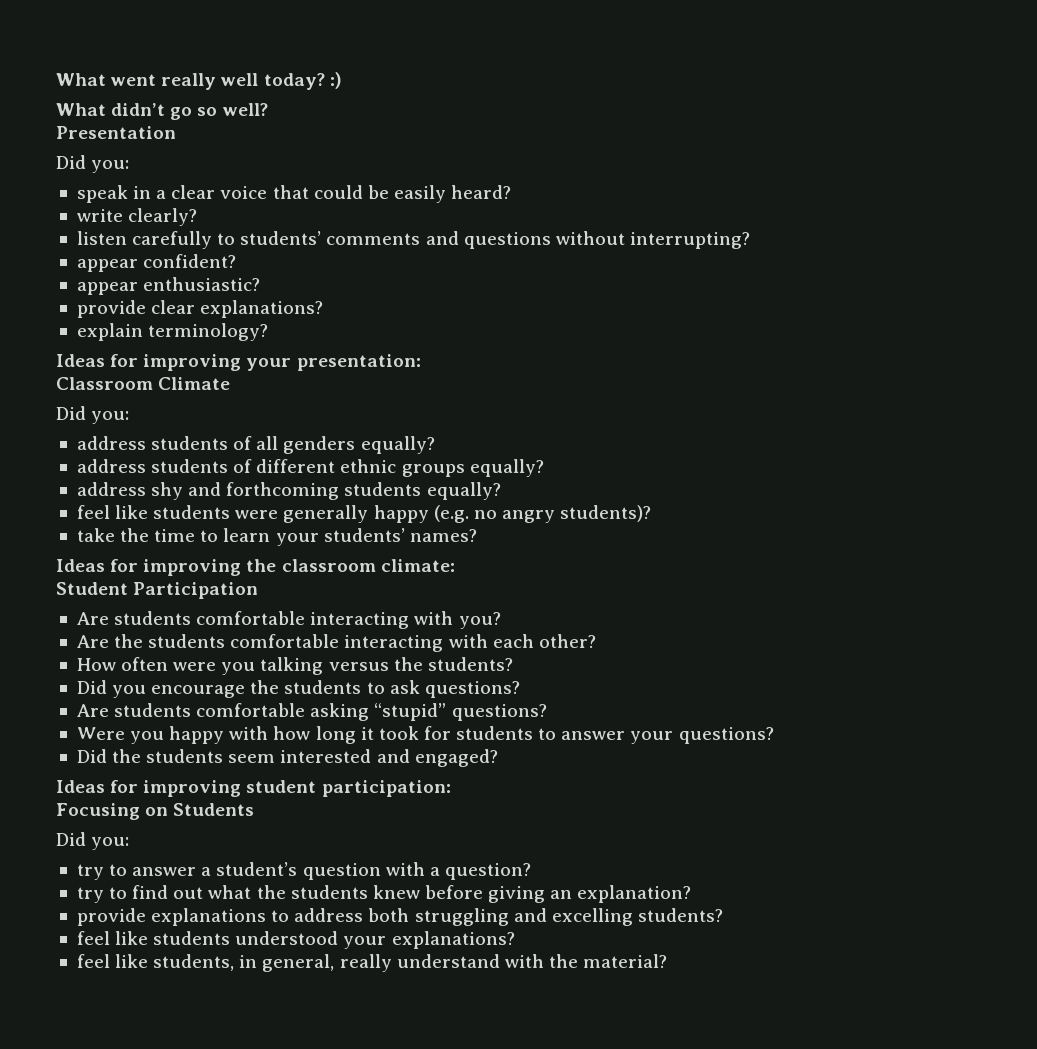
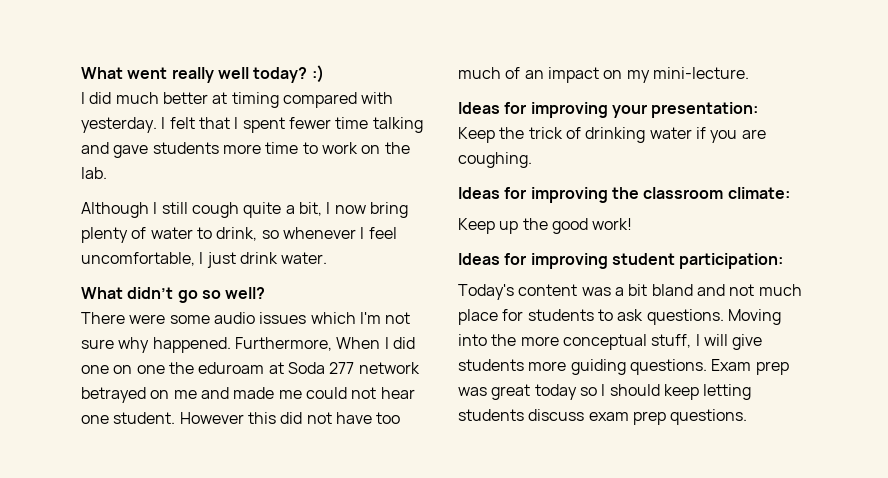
+ I did much better at timing compared with yesterday. I felt that I spent fewer time talking and gave students more time to work on the lab.
+ Although I still cough quite a bit, I now bring plenty of water to drink, so whenever I feel uncomfortable, I just drink water.
- Presentation
- Did you:
- speak in a clear voice that could be easily heard?
- write clearly?
- listen carefully to students’ comments and questions without interrupting?
- appear confident?
- appear enthusiastic?
- provide clear explanations?
- explain terminology?
+ There were some audio issues which I'm not sure why happened. Furthermore, When I did one on one the eduroam at Soda 277 network betrayed on me and made me could not hear one student. However this did not have too much of an impact on my mini-lecture.
- Classroom Climate
- Did you:
- address students of all genders equally?
- address students of different ethnic groups equally?
- address shy and forthcoming students equally?
- feel like students were generally happy (e.g. no angry students)?
- take the time to learn your students’ names?
+ Keep the trick of drinking water if you are coughing.
- Student Participation
- Are students comfortable interacting with you?
- Are the students comfortable interacting with each other?
- How often were you talking versus the students?
- Did you encourage the students to ask questions?
- Are students comfortable asking “stupid” questions?
- Were you happy with how long it took for students to answer your questions?
- Did the students seem interested and engaged?
+ Keep up the good work!
- Focusing on Students
- Did you:
- try to answer a student’s question with a question?
- try to find out what the students knew before giving an explanation?
- provide explanations to address both struggling and excelling students?
- feel like students understood your explanations?
- feel like students, in general, really understand with the material?
+ Today's content was a bit bland and not much place for students to ask questions. Moving into the more conceptual stuff, I will give students more guiding questions. Exam prep was great today so I should keep letting students discuss exam prep questions.

